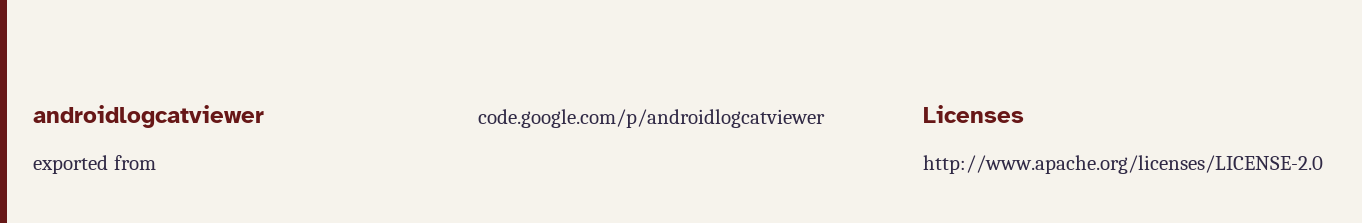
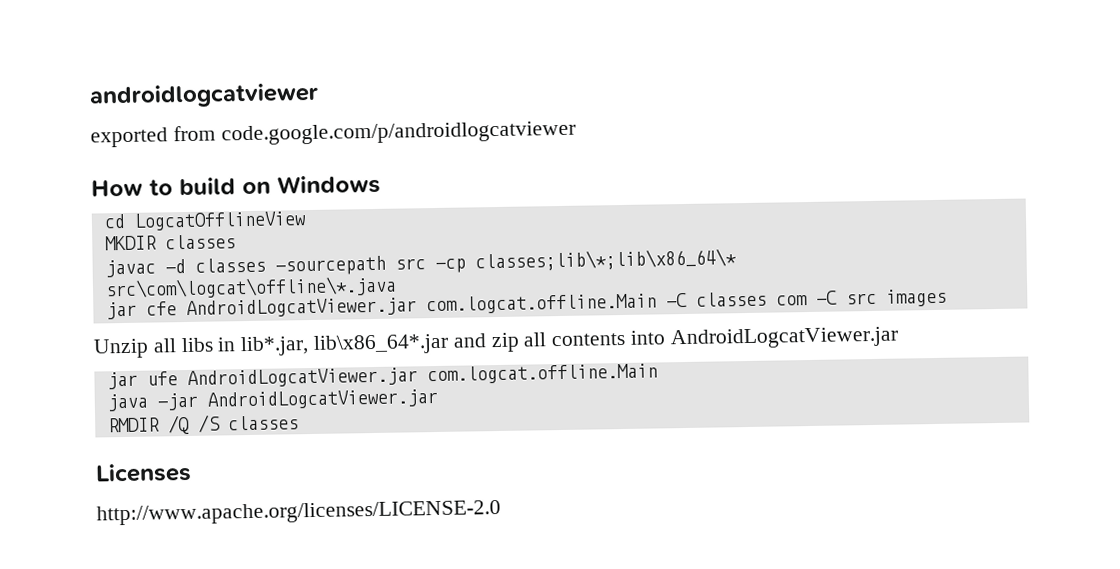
+ How to build on Windows
+ cd LogcatOfflineView
+ MKDIR classes
+ javac -d classes -sourcepath src -cp classes;lib\*;lib\x86_64\* src\com\logcat\offline\*.java
+ jar cfe AndroidLogcatViewer.jar com.logcat.offline.Main -C classes com -C src images
+ Unzip all libs in lib*.jar, lib\x86_64*.jar and zip all contents into AndroidLogcatViewer.jar
+ jar ufe AndroidLogcatViewer.jar com.logcat.offline.Main
+ java -jar AndroidLogcatViewer.jar
+ RMDIR /Q /S classes

